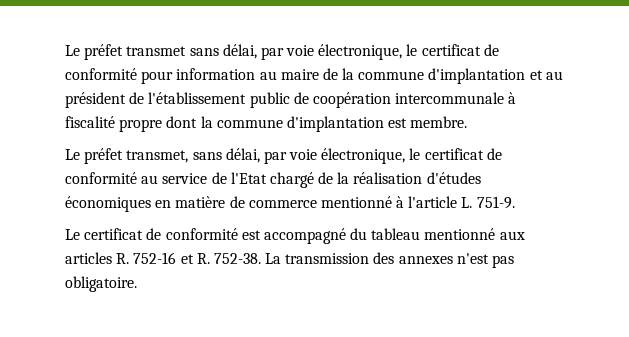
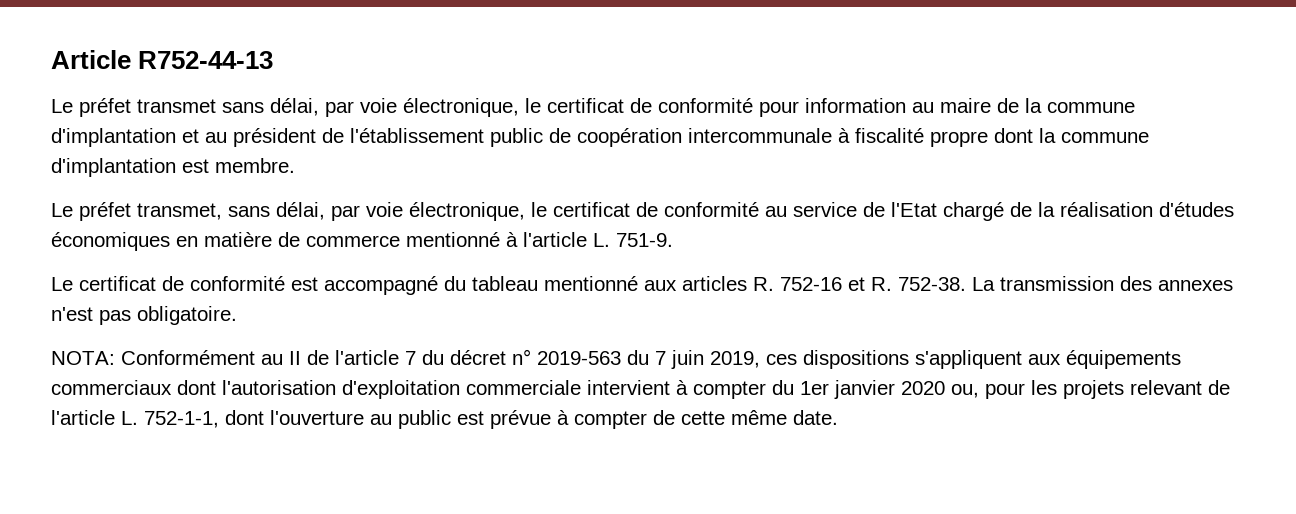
+ Article R752-44-13
+ NOTA: Conformément au II de l'article 7 du décret n° 2019-563 du 7 juin 2019, ces dispositions s'appliquent aux équipements commerciaux dont l'autorisation d'exploitation commerciale intervient à compter du 1er janvier 2020 ou, pour les projets relevant de l'article L. 752-1-1, dont l'ouverture au public est prévue à compter de cette même date.

